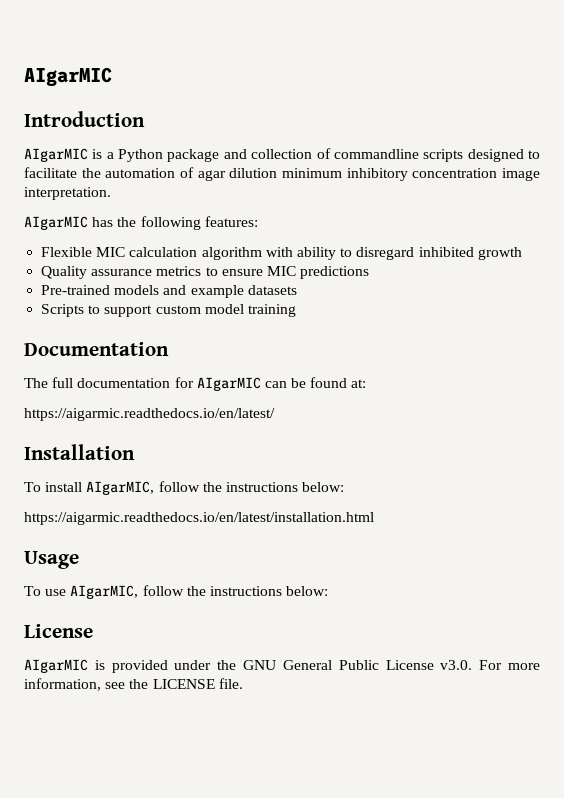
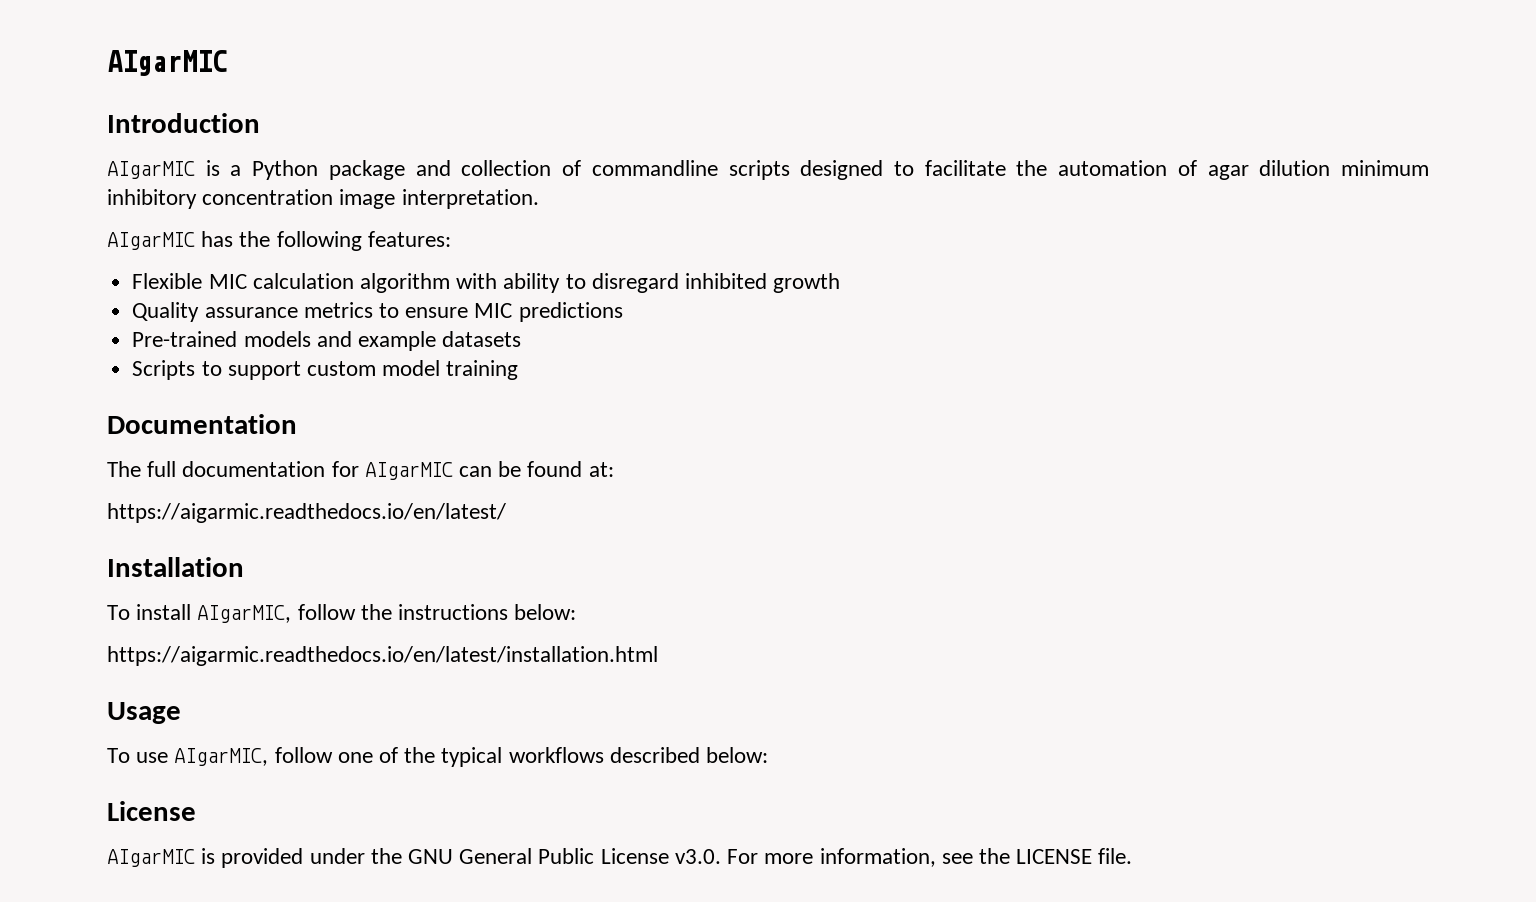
- To use AIgarMIC, follow the instructions below:
+ To use AIgarMIC, follow one of the typical workflows described below:

